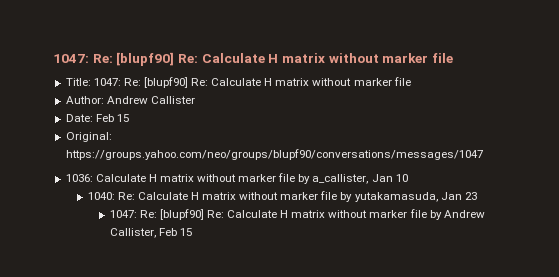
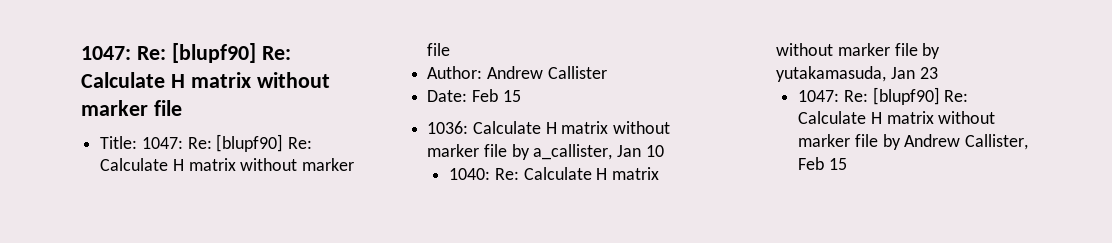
- Original: https://groups.yahoo.com/neo/groups/blupf90/conversations/messages/1047

